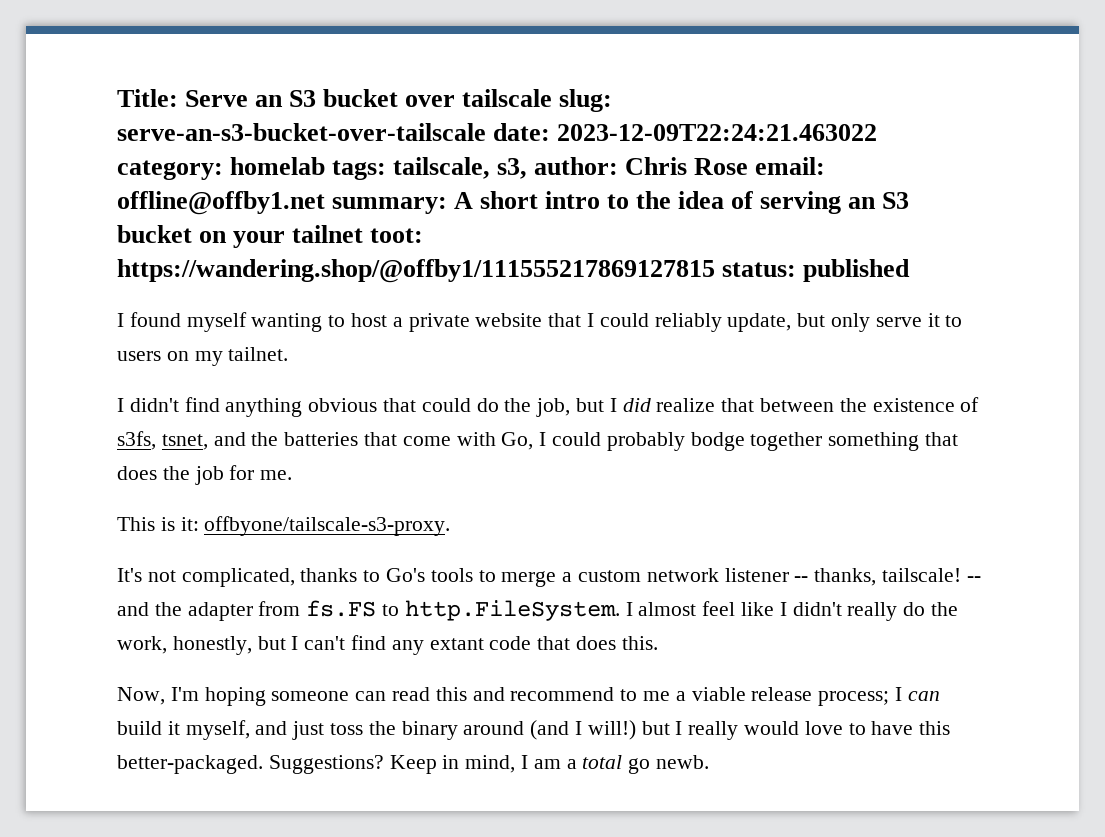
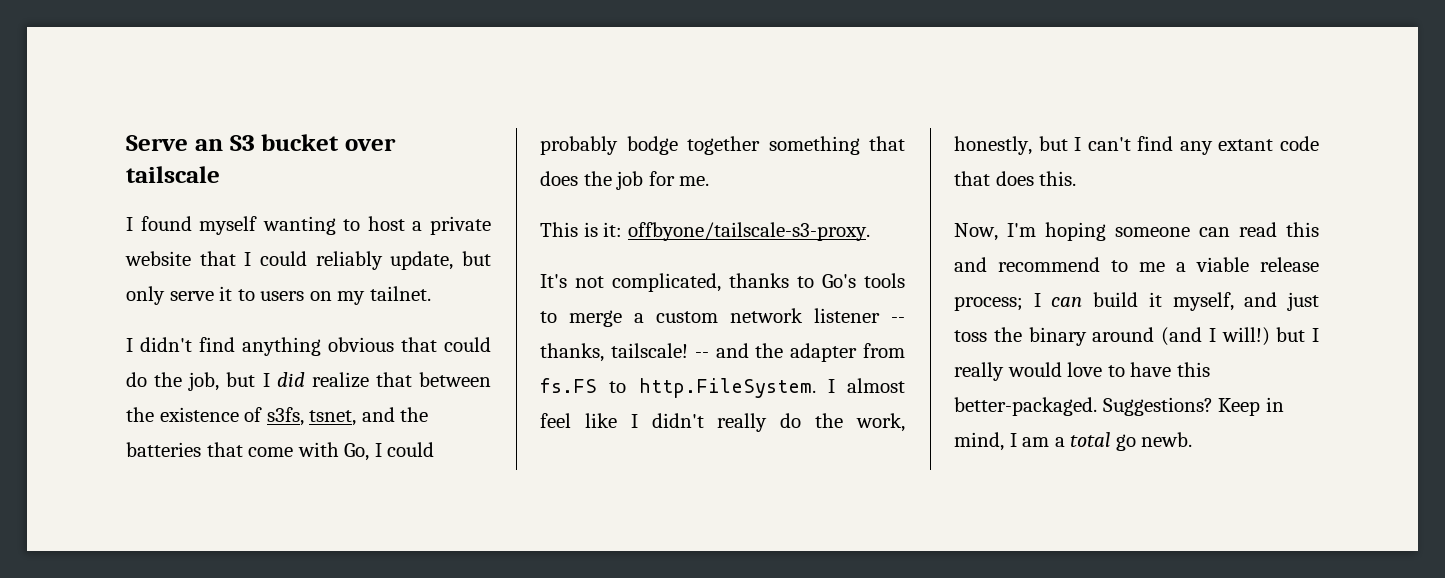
- Title: Serve an S3 bucket over tailscale slug: serve-an-s3-bucket-over-tailscale date: 2023-12-09T22:24:21.463022 category: homelab tags: tailscale, s3, author: Chris Rose email: offline@offby1.net summary: A short intro to the idea of serving an S3 bucket on your tailnet toot: https://wandering.shop/@offby1/111555217869127815 status: published
+ Serve an S3 bucket over tailscale

